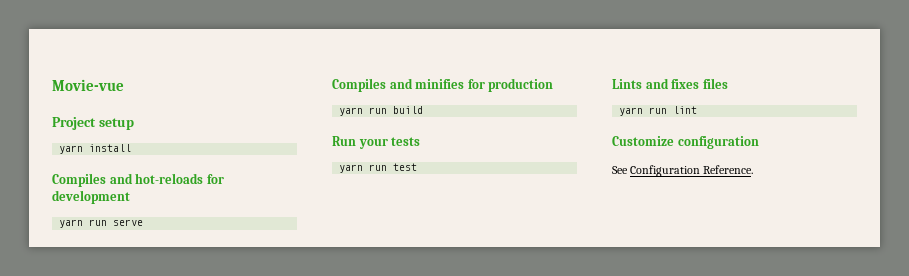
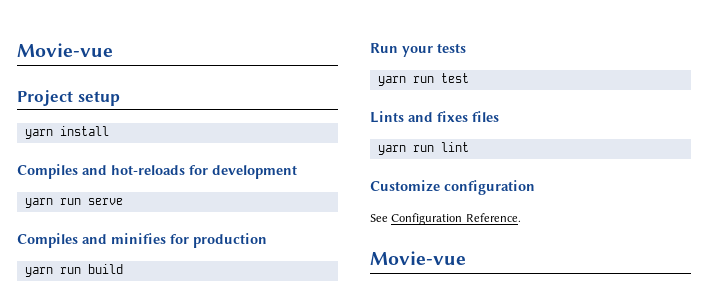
  See Configuration Reference.
+ Movie-vue

